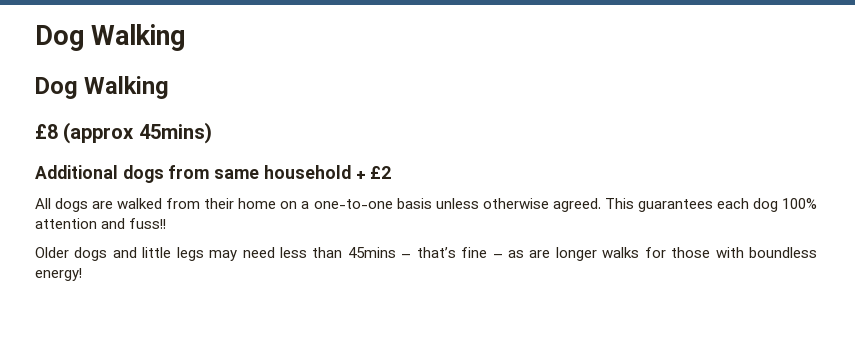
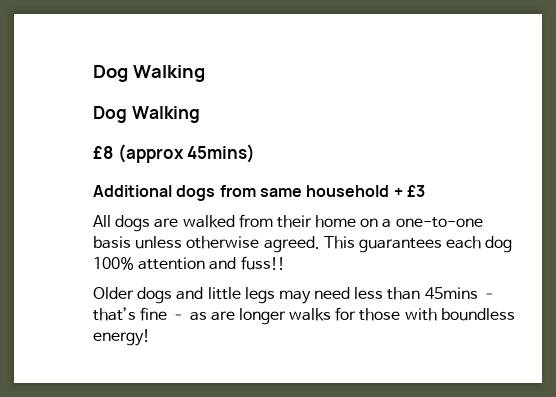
- Additional dogs from same household + £2
+ Additional dogs from same household + £3

